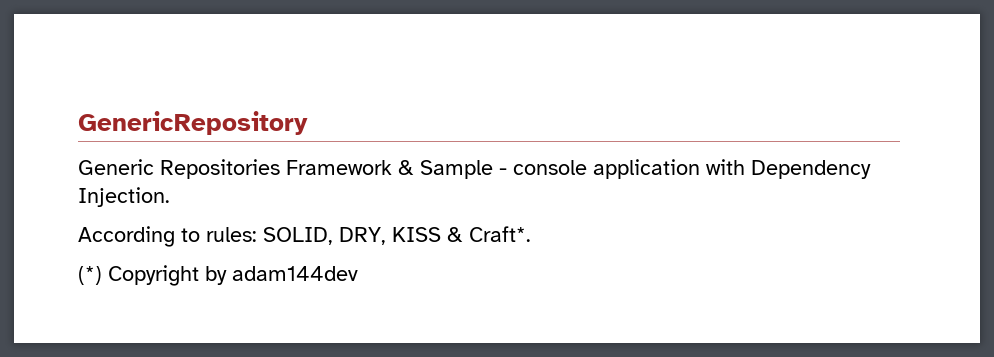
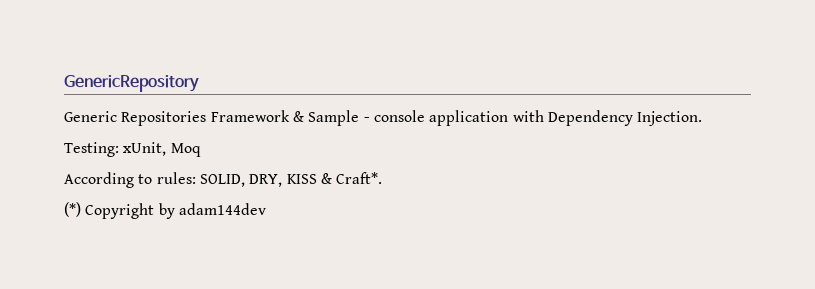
+ Testing: xUnit, Moq

